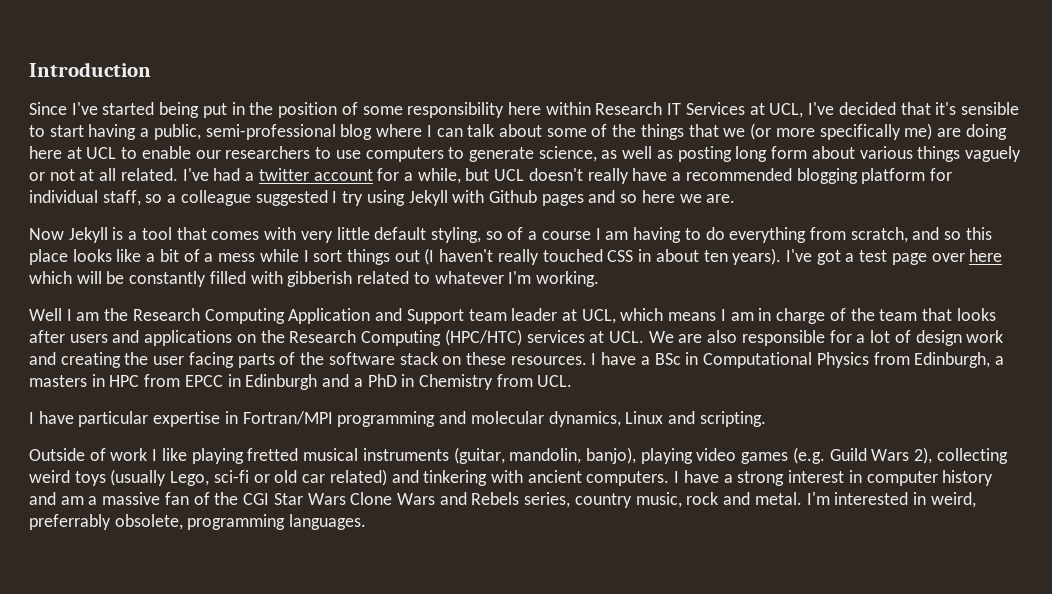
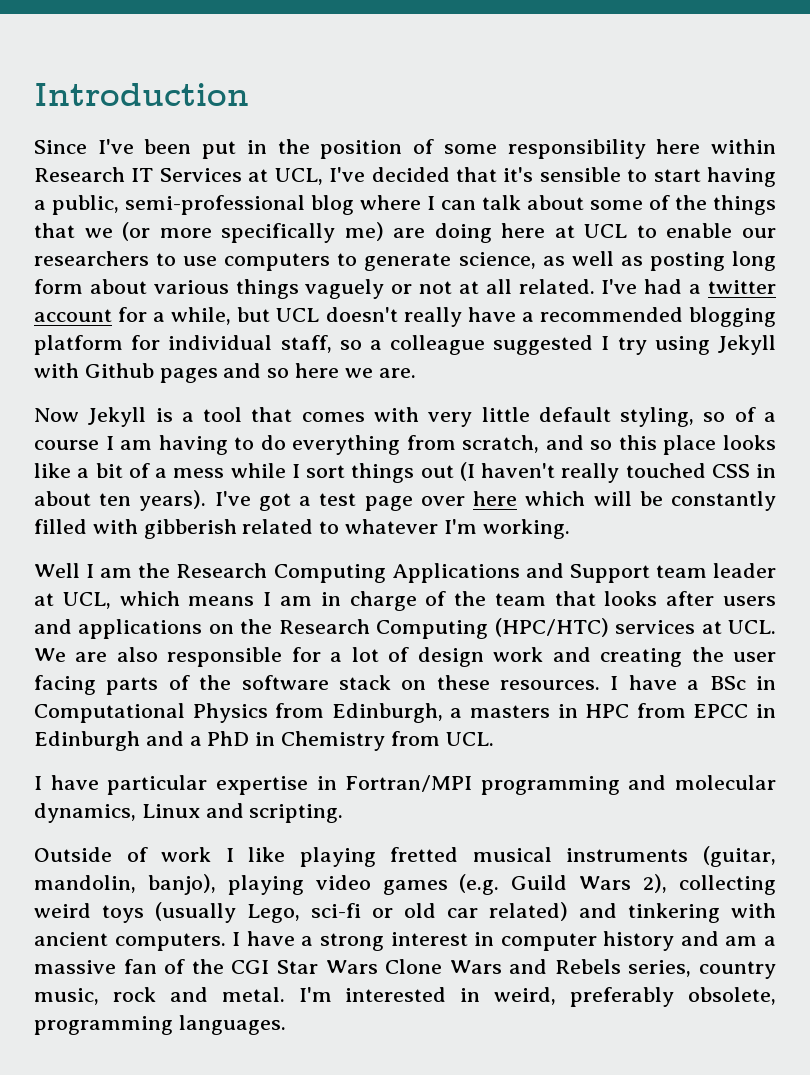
- Since I've started being put in the position of some responsibility here within Research IT Services at UCL, I've decided that it's sensible to start having a public, semi-professional blog where I can talk about some of the things that we (or more specifically me) are doing here at UCL to enable our researchers to use computers to generate science, as well as posting long form about various things vaguely or not at all related.
+ Since I've been put in the position of some responsibility here within Research IT Services at UCL, I've decided that it's sensible to start having a public, semi-professional blog where I can talk about some of the things that we (or more specifically me) are doing here at UCL to enable our researchers to use computers to generate science, as well as posting long form about various things vaguely or not at all related.
- Well I am the Research Computing Application and Support team leader at UCL, which means I am in charge of the team that looks after users and applications on the Research Computing (HPC/HTC) services at UCL. We are also responsible for a lot of design work and creating the user facing parts of the software stack on these resources.
+ Well I am the Research Computing Applications and Support team leader at UCL, which means I am in charge of the team that looks after users and applications on the Research Computing (HPC/HTC) services at UCL. We are also responsible for a lot of design work and creating the user facing parts of the software stack on these resources.
- I'm interested in weird, preferrably obsolete, programming languages.
+ I'm interested in weird, preferably obsolete, programming languages.

